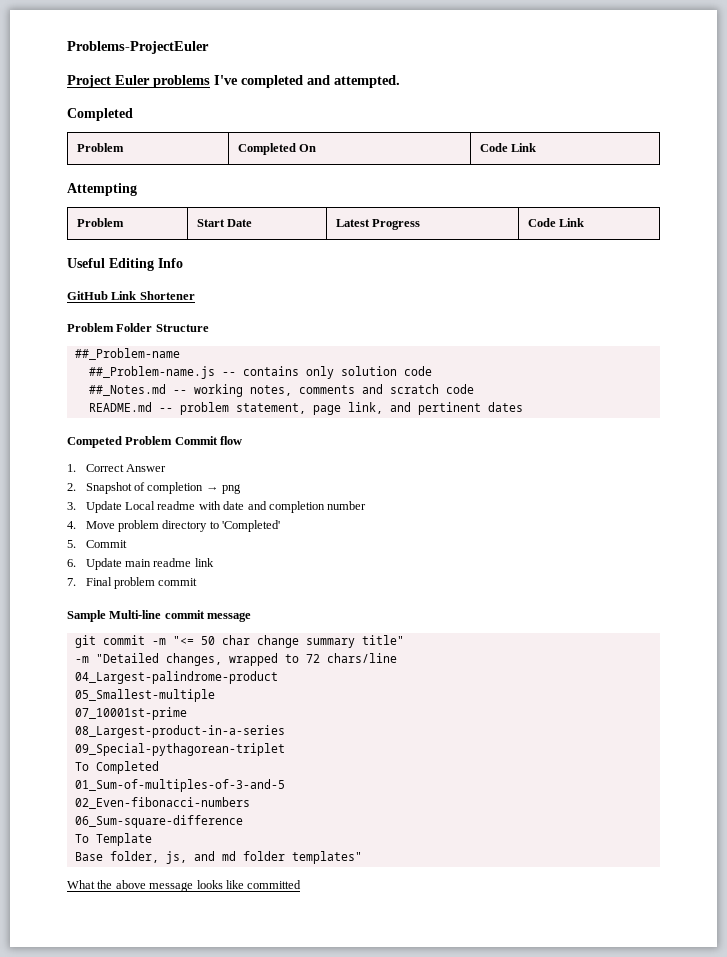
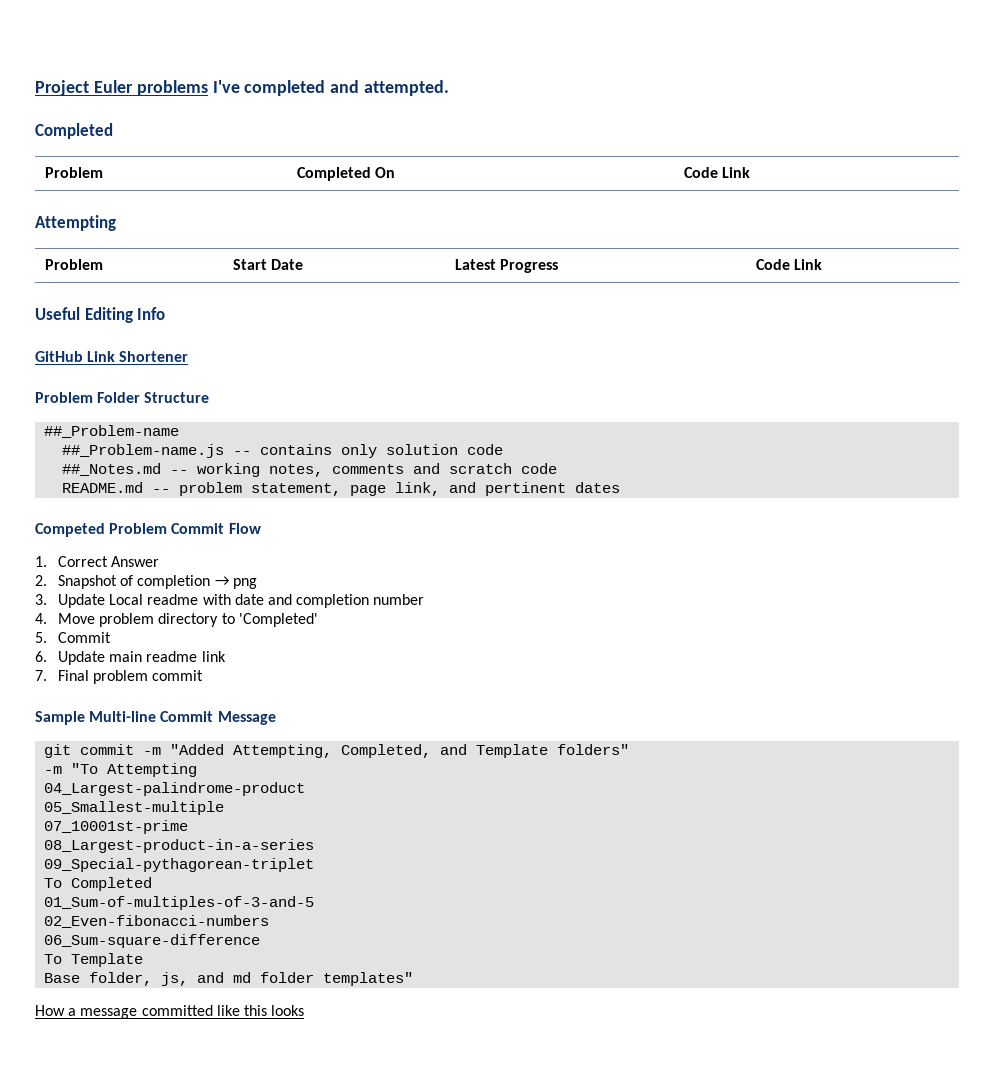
- Problems-ProjectEuler
- Competed Problem Commit flow
+ Competed Problem Commit Flow
- Sample Multi-line commit message
+ Sample Multi-line Commit Message
- git commit -m "<= 50 char change summary title"
- -m "Detailed changes, wrapped to 72 chars/line
+ git commit -m "Added Attempting, Completed, and Template folders"
+ -m "To Attempting
- What the above message looks like committed
+ How a message committed like this looks

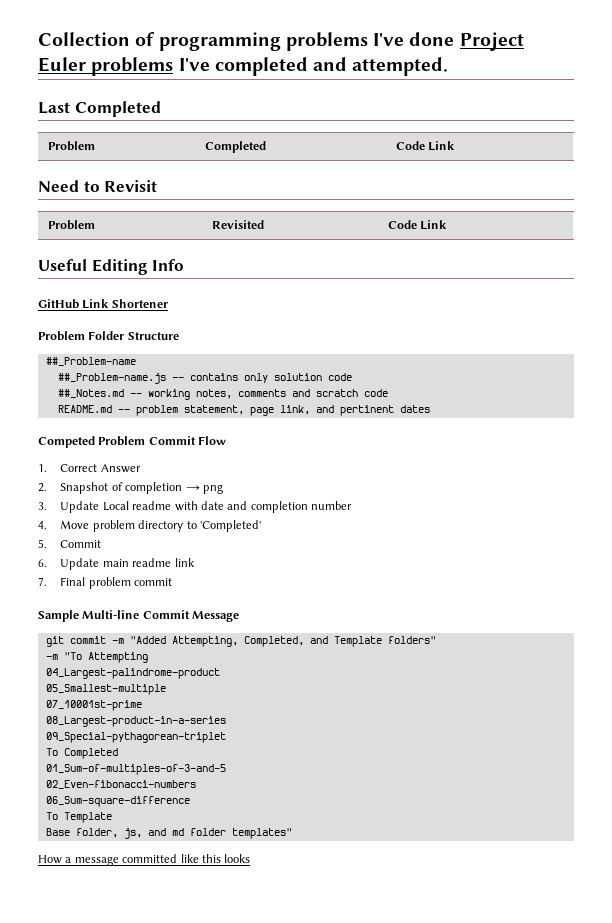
- Project Euler problems I've completed and attempted.
- Completed
+ Collection of programming problems I've done Project Euler problems I've completed and attempted.
+ Last Completed
- Problem | Completed On | Code Link
- Attempting
- Problem | Start Date | Latest Progress | Code Link
+ Problem | Completed | Code Link
+ Need to Revisit
+ Problem | Revisited | Code Link

